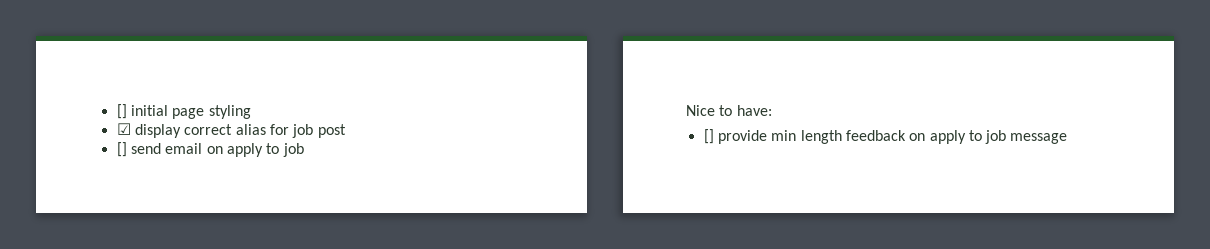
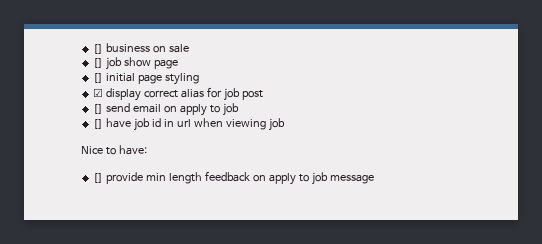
+ [] business on sale
+ [] job show page
+ [] have job id in url when viewing job

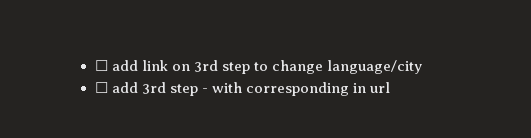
- [] business on sale
- [] job show page
- [] initial page styling
- ☑ display correct alias for job post
- [] send email on apply to job
- [] have job id in url when viewing job
- Nice to have:
- [] provide min length feedback on apply to job message
+ ☐ add link on 3rd step to change language/city
+ ☐ add 3rd step - with corresponding in url

